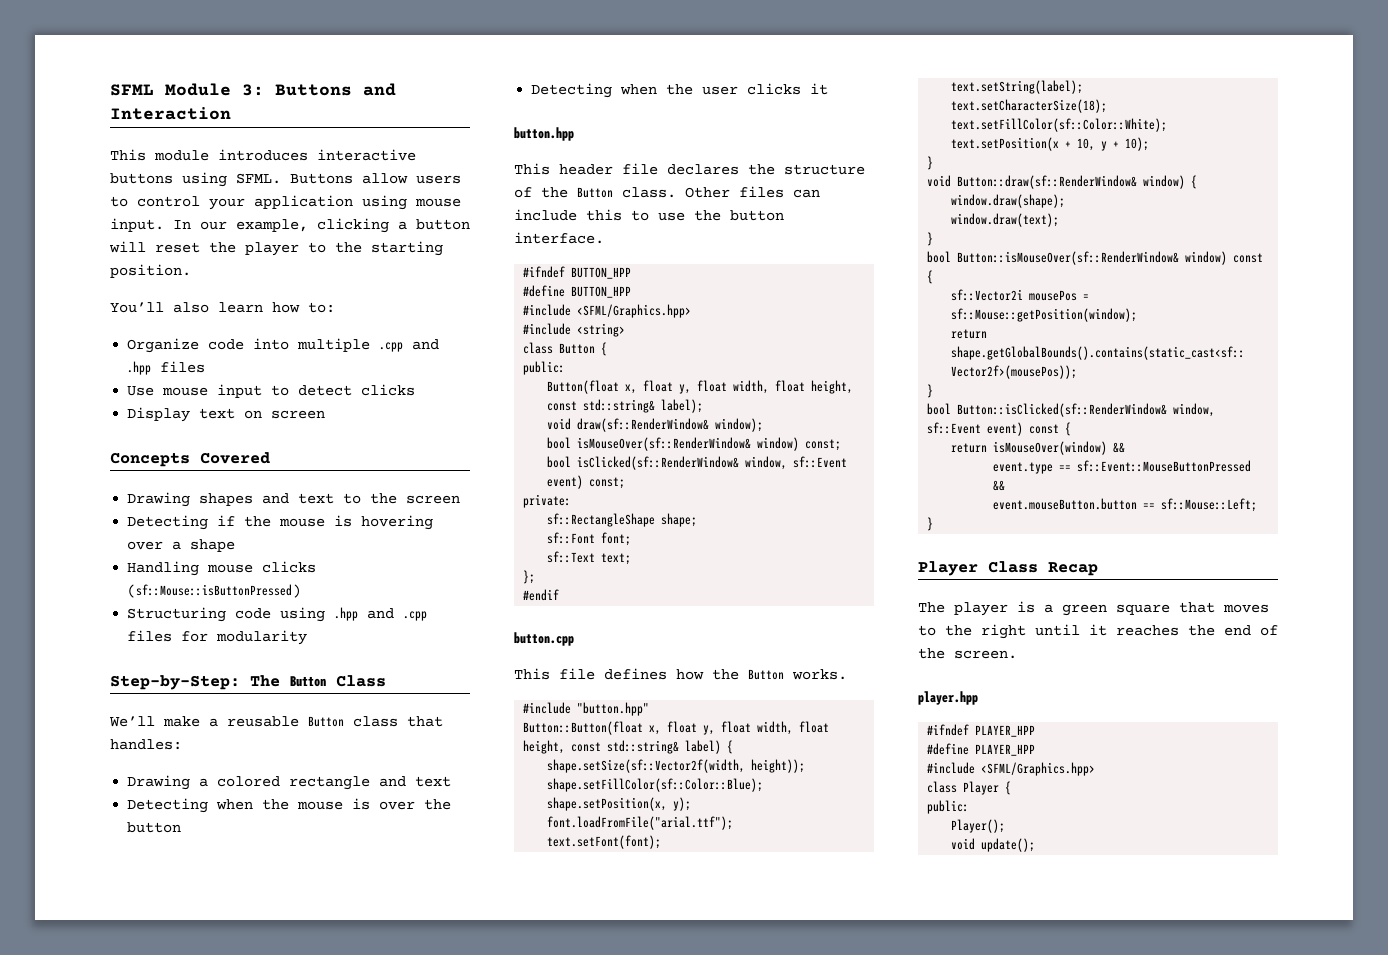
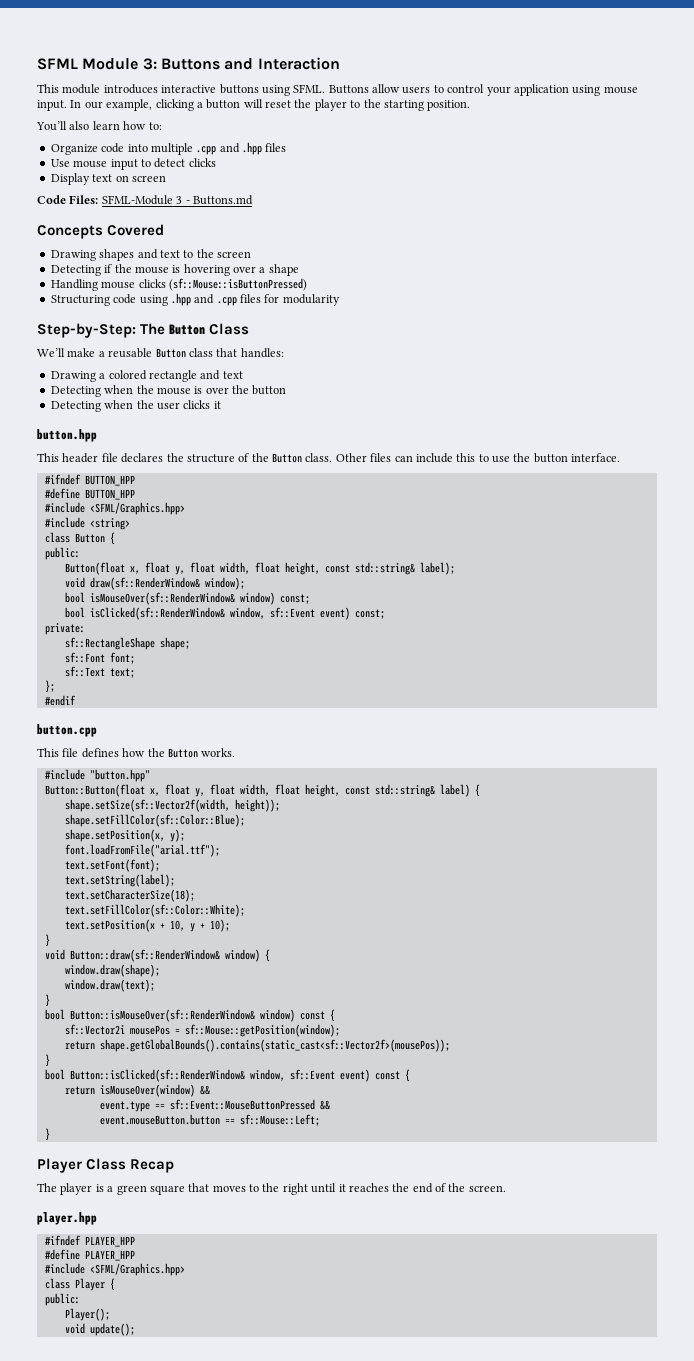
+ Code Files: SFML-Module 3 - Buttons.md

